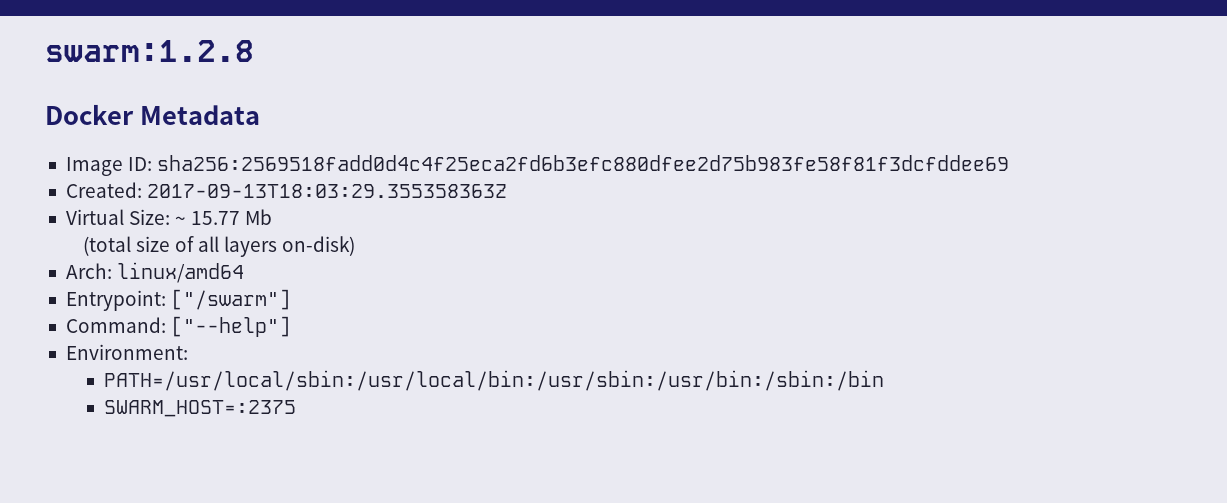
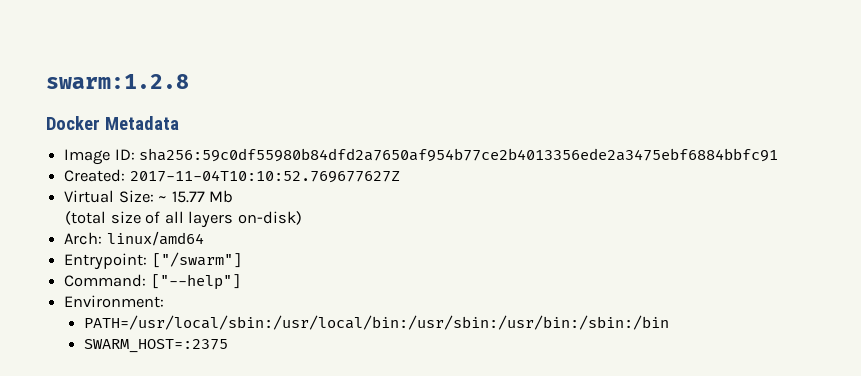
- Image ID: sha256:2569518fadd0d4c4f25eca2fd6b3efc880dfee2d75b983fe58f81f3dcfddee69
+ Image ID: sha256:59c0df55980b84dfd2a7650af954b77ce2b4013356ede2a3475ebf6884bbfc91
- Created: 2017-09-13T18:03:29.355358363Z
+ Created: 2017-11-04T10:10:52.769677627Z

